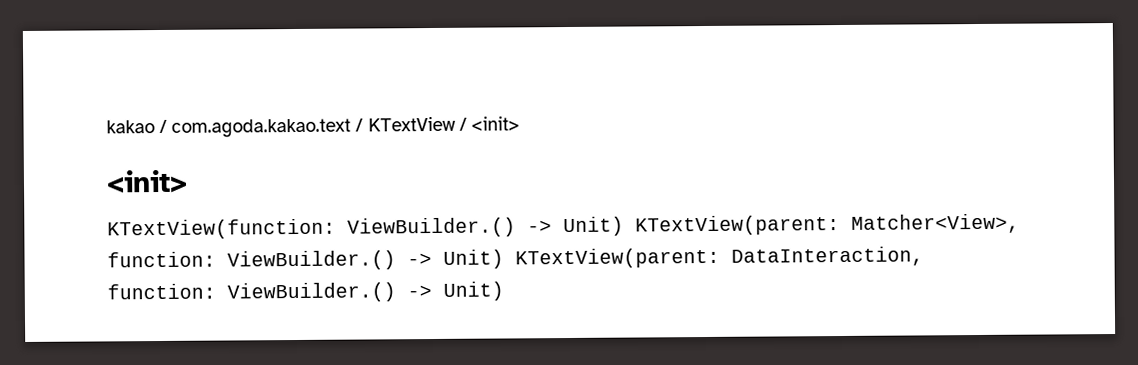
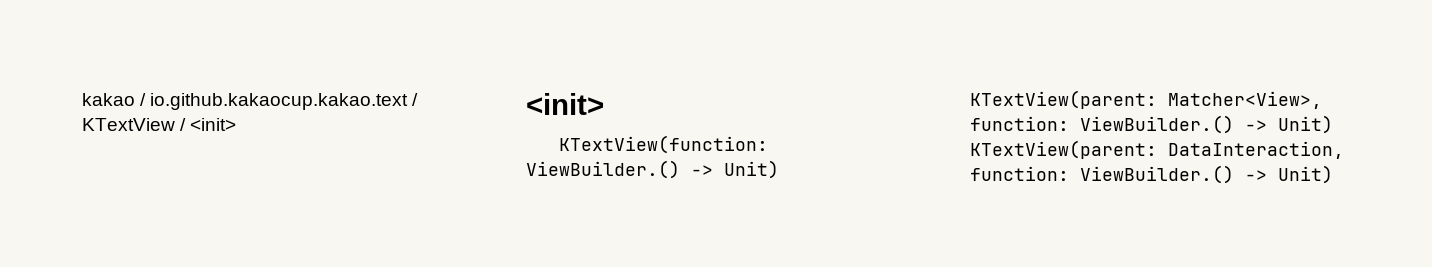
- kakao / com.agoda.kakao.text / KTextView / <init>
+ kakao / io.github.kakaocup.kakao.text / KTextView / <init>

